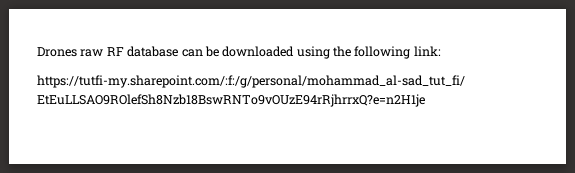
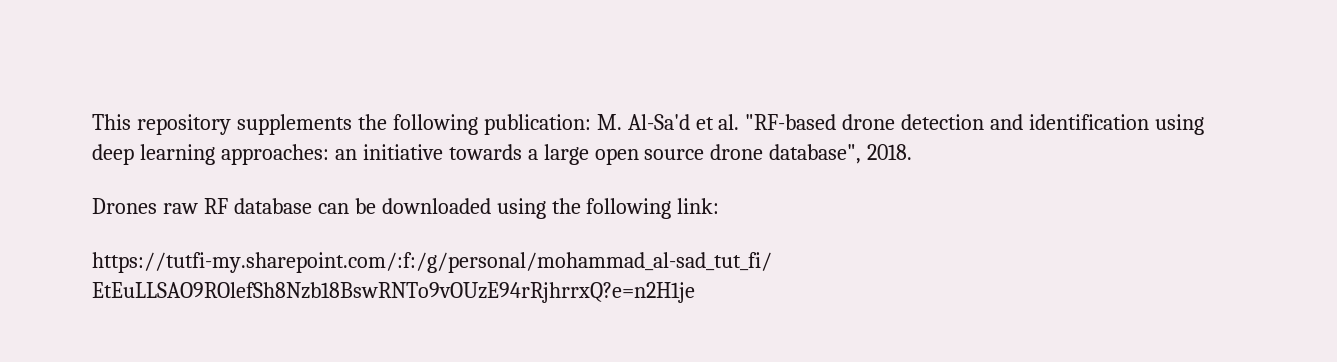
+ This repository supplements the following publication: M. Al-Sa'd et al. "RF-based drone detection and identification using deep learning approaches: an initiative towards a large open source drone database", 2018.

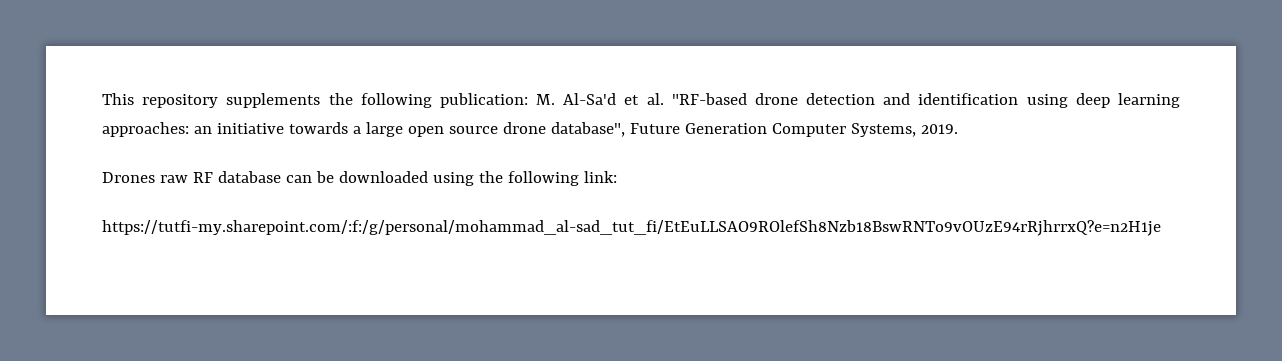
- This repository supplements the following publication: M. Al-Sa'd et al. "RF-based drone detection and identification using deep learning approaches: an initiative towards a large open source drone database", 2018.
+ This repository supplements the following publication: M. Al-Sa'd et al. "RF-based drone detection and identification using deep learning approaches: an initiative towards a large open source drone database", Future Generation Computer Systems, 2019.

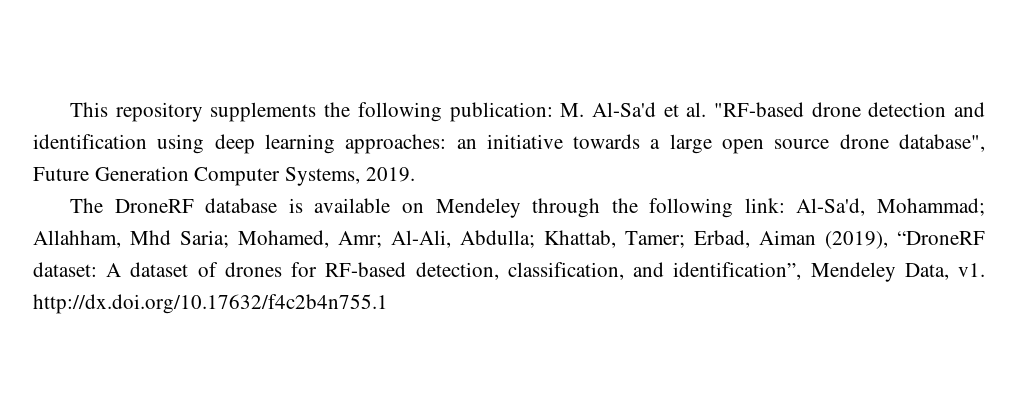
- Drones raw RF database can be downloaded using the following link:
- https://tutfi-my.sharepoint.com/:f:/g/personal/mohammad_al-sad_tut_fi/EtEuLLSAO9ROlefSh8Nzb18BswRNTo9vOUzE94rRjhrrxQ?e=n2H1je
+ The DroneRF database is available on Mendeley through the following link: Al-Sa'd, Mohammad; Allahham, Mhd Saria; Mohamed, Amr; Al-Ali, Abdulla; Khattab, Tamer; Erbad, Aiman (2019), “DroneRF dataset: A dataset of drones for RF-based detection, classification, and identification”, Mendeley Data, v1. http://dx.doi.org/10.17632/f4c2b4n755.1

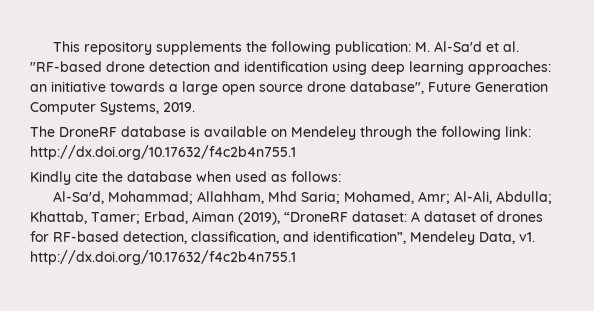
- The DroneRF database is available on Mendeley through the following link: Al-Sa'd, Mohammad; Allahham, Mhd Saria; Mohamed, Amr; Al-Ali, Abdulla; Khattab, Tamer; Erbad, Aiman (2019), “DroneRF dataset: A dataset of drones for RF-based detection, classification, and identification”, Mendeley Data, v1. http://dx.doi.org/10.17632/f4c2b4n755.1
+ The DroneRF database is available on Mendeley through the following link: http://dx.doi.org/10.17632/f4c2b4n755.1
+ Kindly cite the database when used as follows:
+ Al-Sa'd, Mohammad; Allahham, Mhd Saria; Mohamed, Amr; Al-Ali, Abdulla; Khattab, Tamer; Erbad, Aiman (2019), “DroneRF dataset: A dataset of drones for RF-based detection, classification, and identification”, Mendeley Data, v1. http://dx.doi.org/10.17632/f4c2b4n755.1

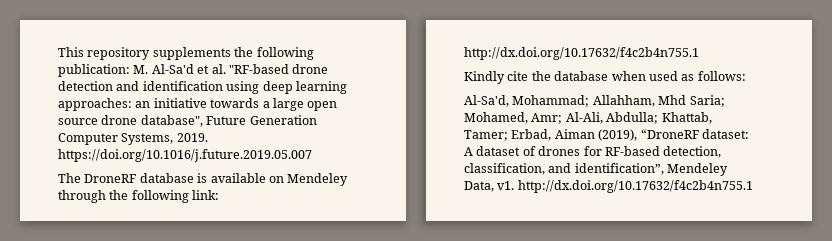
- This repository supplements the following publication: M. Al-Sa'd et al. "RF-based drone detection and identification using deep learning approaches: an initiative towards a large open source drone database", Future Generation Computer Systems, 2019.
+ This repository supplements the following publication: M. Al-Sa'd et al. "RF-based drone detection and identification using deep learning approaches: an initiative towards a large open source drone database", Future Generation Computer Systems, 2019. https://doi.org/10.1016/j.future.2019.05.007

